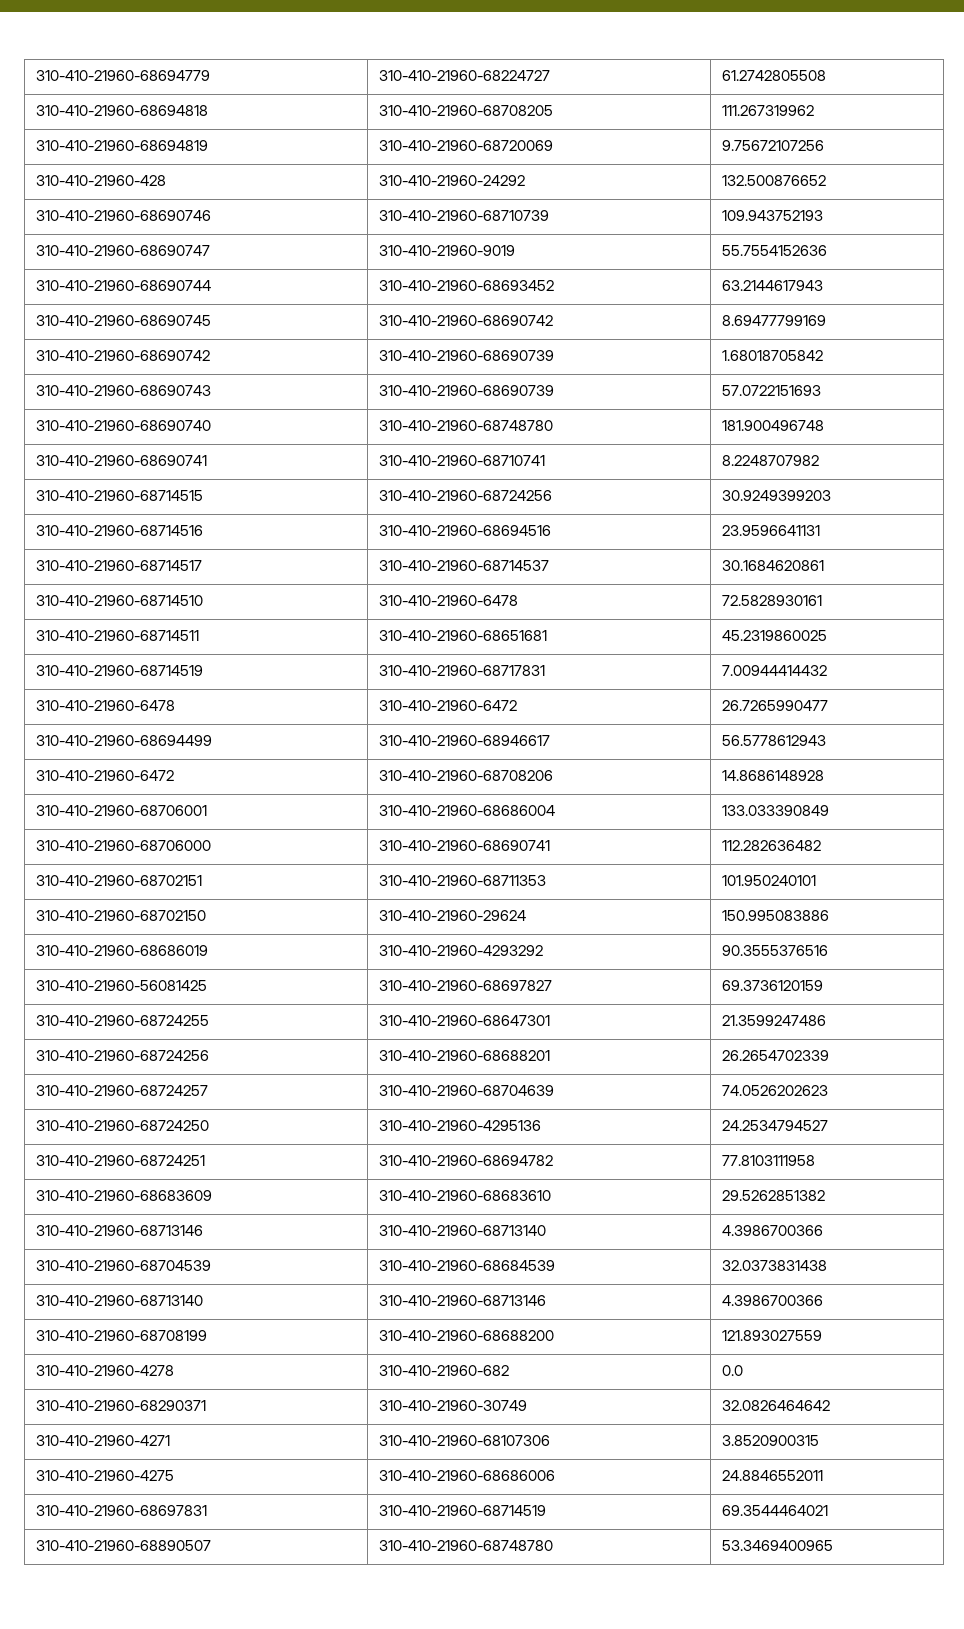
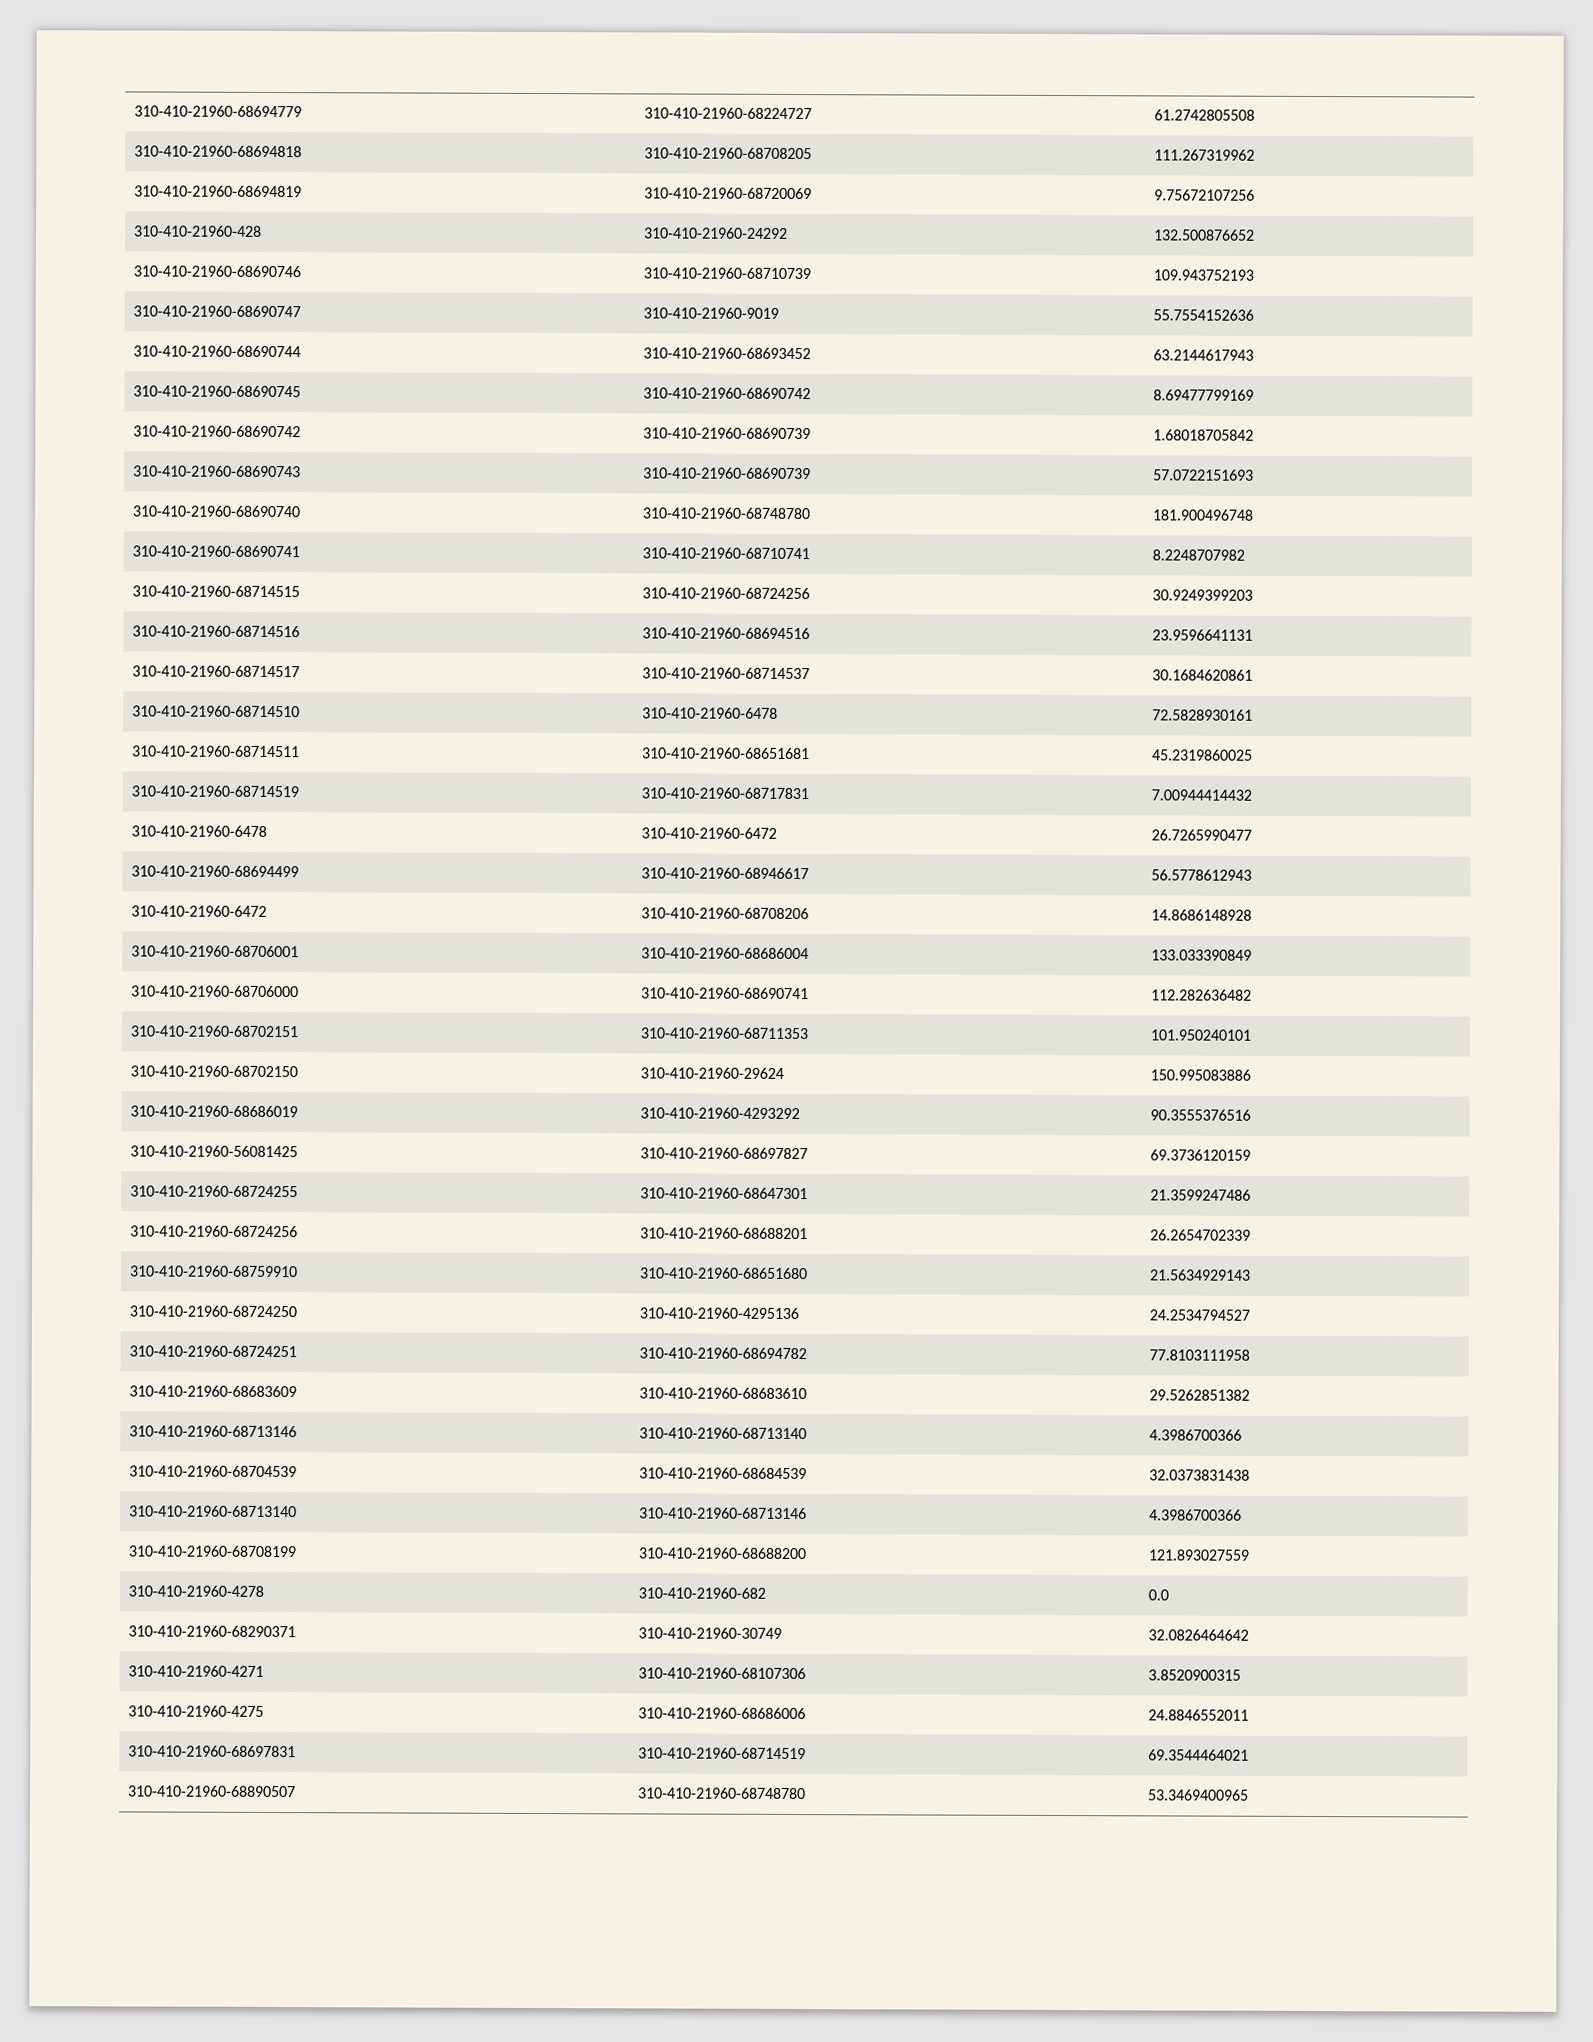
- 310-410-21960-68724257 | 310-410-21960-68704639 | 74.0526202623
+ 310-410-21960-68759910 | 310-410-21960-68651680 | 21.5634929143

